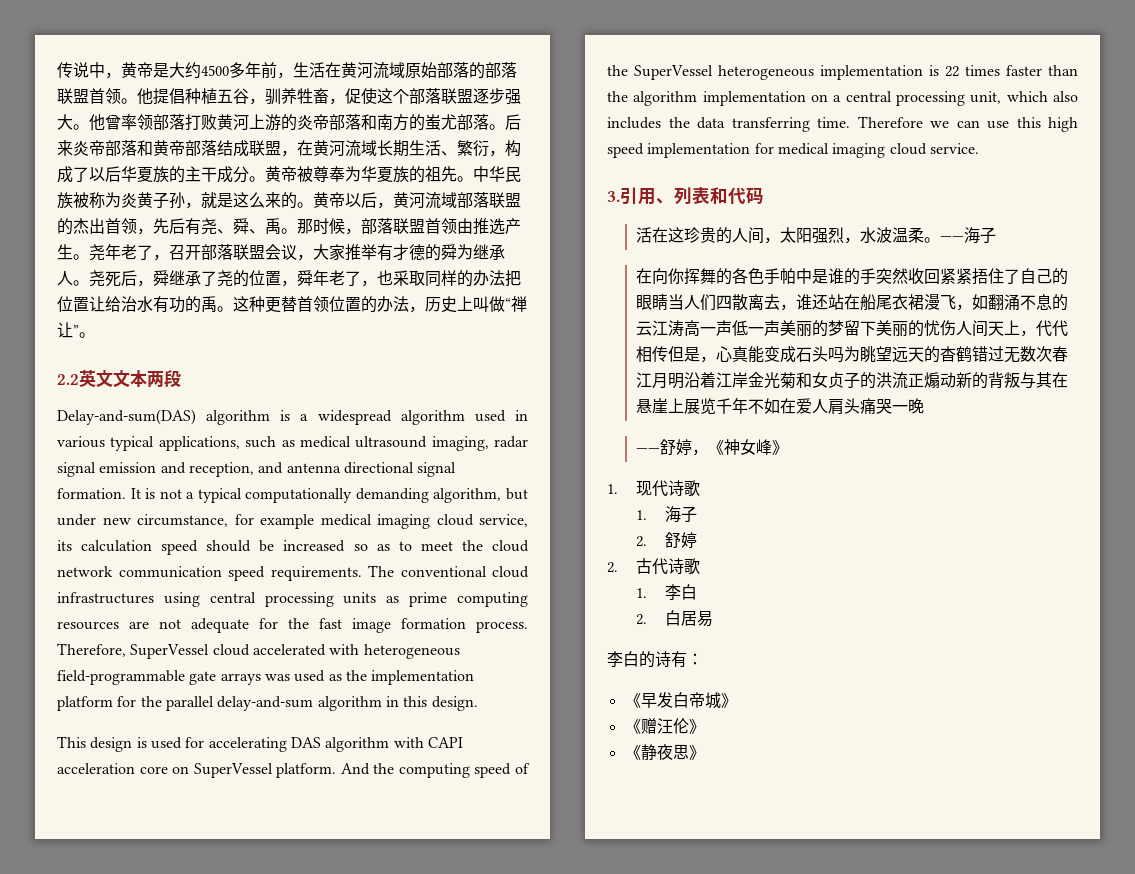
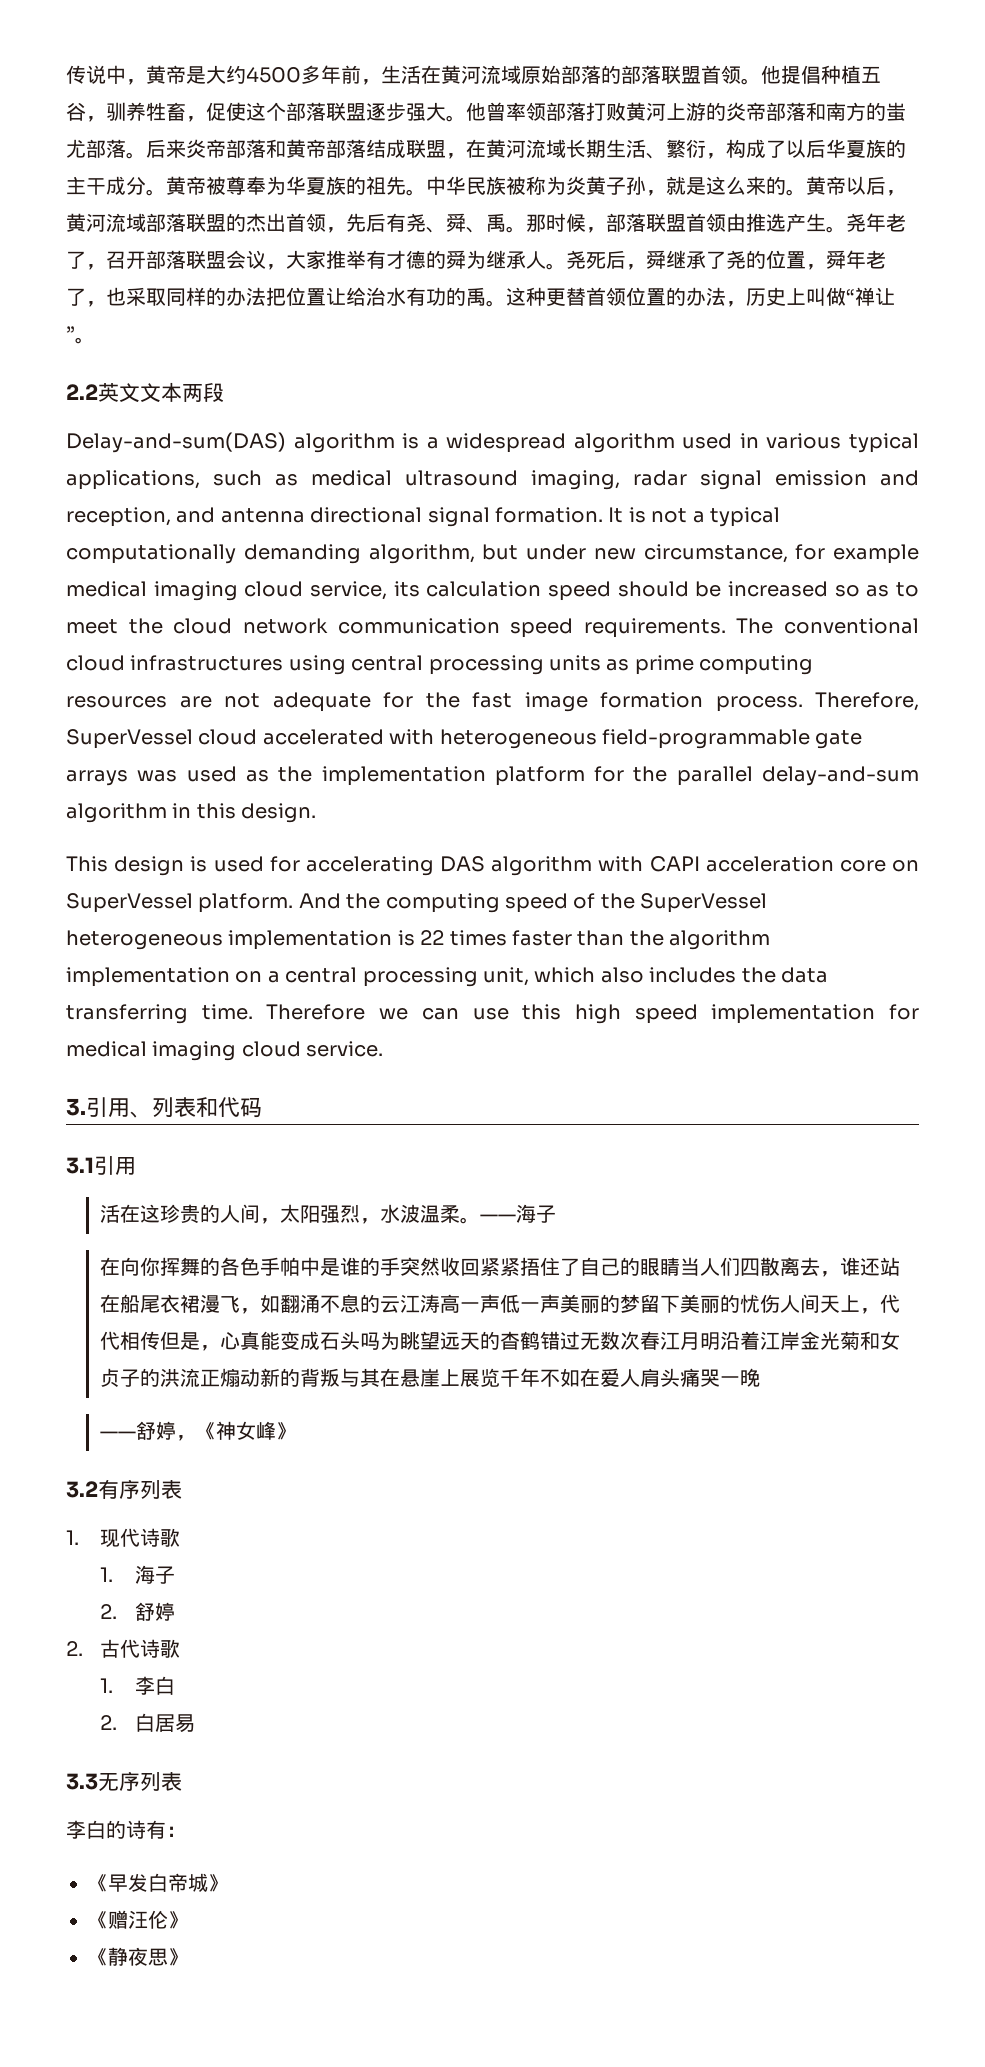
+ 3.1引用
+ 3.2有序列表
+ 3.3无序列表

